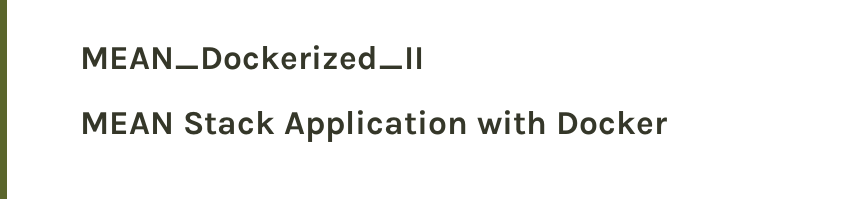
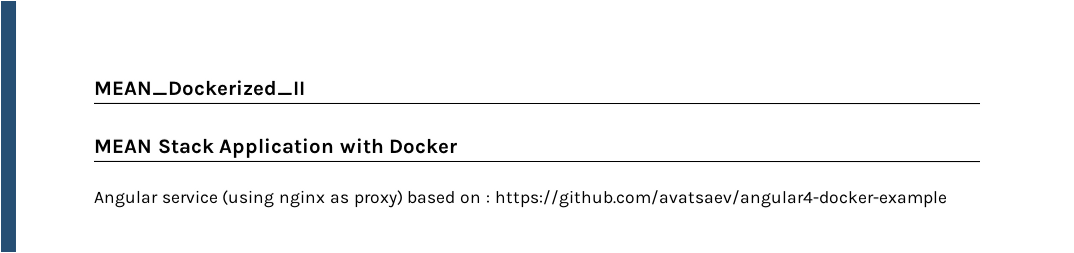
+ Angular service (using nginx as proxy) based on : https://github.com/avatsaev/angular4-docker-example

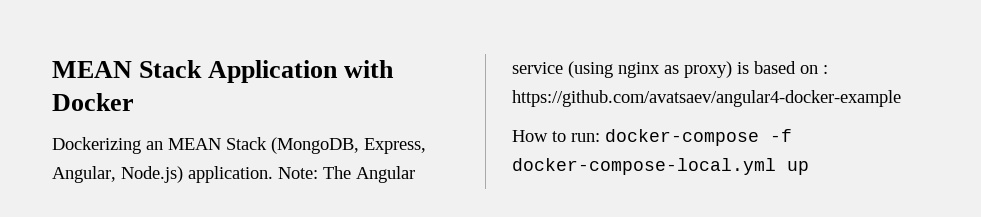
- MEAN_Dockerized_II
- Angular service (using nginx as proxy) based on : https://github.com/avatsaev/angular4-docker-example
+ Dockerizing an MEAN Stack (MongoDB, Express, Angular, Node.js) application. Note: The Angular service (using nginx as proxy) is based on : https://github.com/avatsaev/angular4-docker-example
+ How to run: docker-compose -f docker-compose-local.yml up

